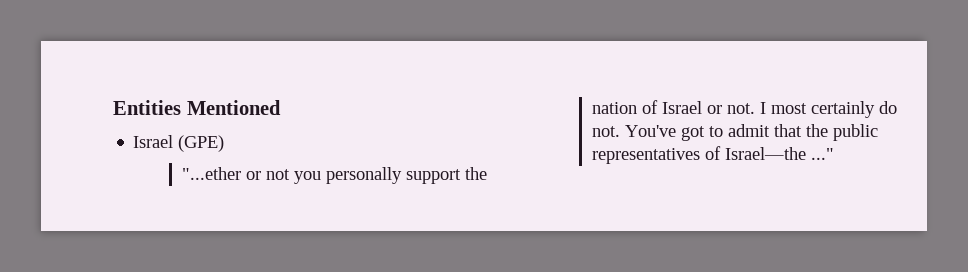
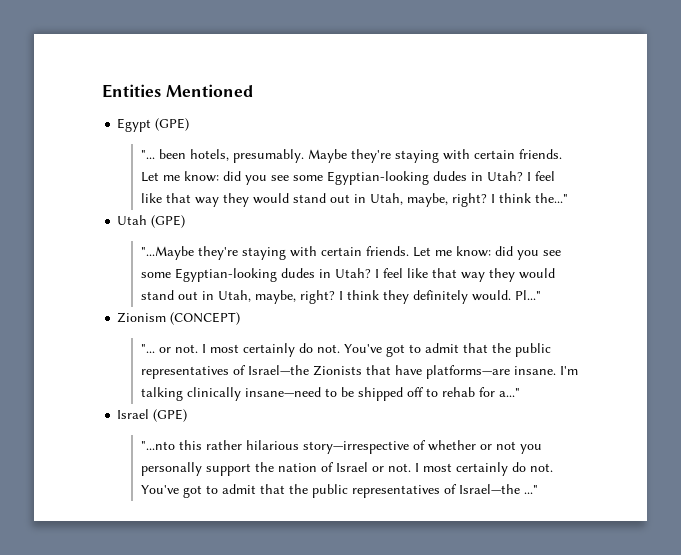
+ Egypt (GPE)
+ "... been hotels, presumably. Maybe they're staying with certain friends. Let me know: did you see some Egyptian-looking dudes in Utah? I feel like that way they would stand out in Utah, maybe, right? I think the..."
+ Utah (GPE)
+ "...Maybe they're staying with certain friends. Let me know: did you see some Egyptian-looking dudes in Utah? I feel like that way they would stand out in Utah, maybe, right? I think they definitely would. Pl..."
+ Zionism (CONCEPT)
+ "... or not. I most certainly do not. You've got to admit that the public representatives of Israel—the Zionists that have platforms—are insane. I'm talking clinically insane—need to be shipped off to rehab for a..."
  Israel (GPE)
- "...ether or not you personally support the nation of Israel or not.
+ "...nto this rather hilarious story—irrespective of whether or not you personally support the nation of Israel or not.

